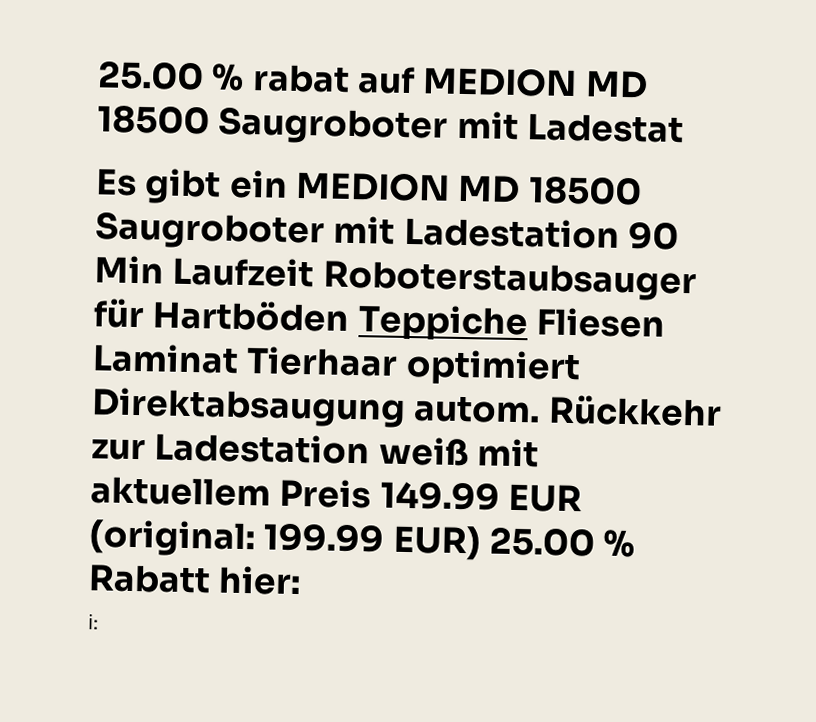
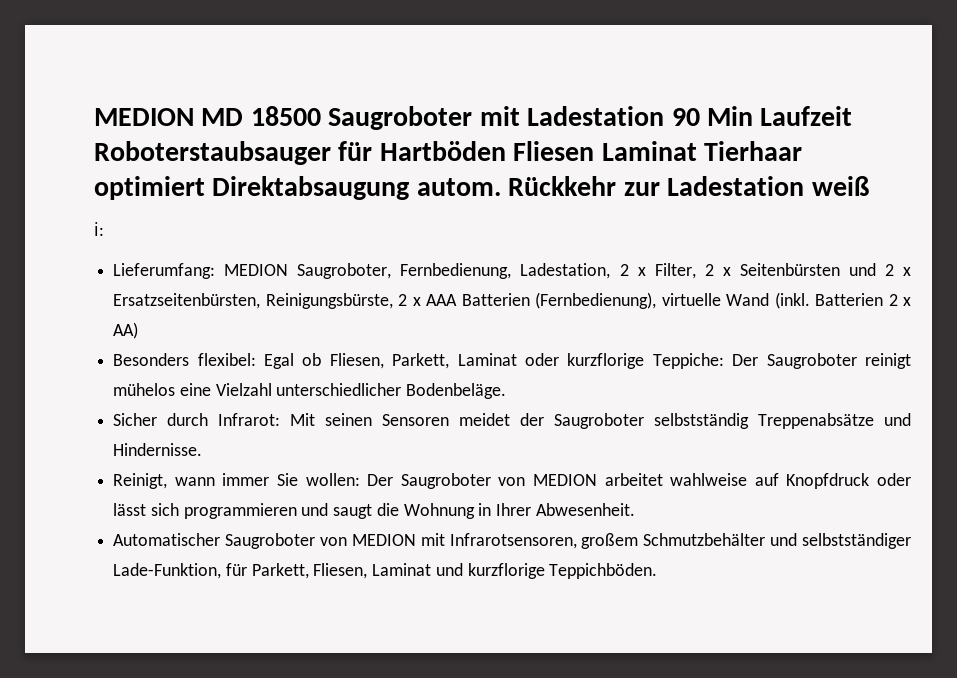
- 25.00 % rabat auf MEDION MD 18500 Saugroboter mit Ladestat
- Es gibt ein MEDION MD 18500 Saugroboter mit Ladestation 90 Min Laufzeit Roboterstaubsauger für Hartböden Teppiche Fliesen Laminat Tierhaar optimiert Direktabsaugung autom.
+ MEDION MD 18500 Saugroboter mit Ladestation 90 Min Laufzeit Roboterstaubsauger für Hartböden Fliesen Laminat Tierhaar optimiert Direktabsaugung autom.
- Rückkehr zur Ladestation weiß mit aktuellem Preis 149.99 EUR (original: 199.99 EUR) 25.00 % Rabatt hier:
+ Rückkehr zur Ladestation weiß
  ℹ:
+ Lieferumfang: MEDION Saugroboter, Fernbedienung, Ladestation, 2 x Filter, 2 x Seitenbürsten und 2 x Ersatzseitenbürsten, Reinigungsbürste, 2 x AAA Batterien (Fernbedienung), virtuelle Wand (inkl. Batterien 2 x AA)
+ Besonders flexibel: Egal ob Fliesen, Parkett, Laminat oder kurzflorige Teppiche: Der Saugroboter reinigt mühelos eine Vielzahl unterschiedlicher Bodenbeläge.
+ Sicher durch Infrarot: Mit seinen Sensoren meidet der Saugroboter selbstständig Treppenabsätze und Hindernisse.
+ Reinigt, wann immer Sie wollen: Der Saugroboter von MEDION arbeitet wahlweise auf Knopfdruck oder lässt sich programmieren und saugt die Wohnung in Ihrer Abwesenheit.
+ Automatischer Saugroboter von MEDION mit Infrarotsensoren, großem Schmutzbehälter und selbstständiger Lade-Funktion, für Parkett, Fliesen, Laminat und kurzflorige Teppichböden.

